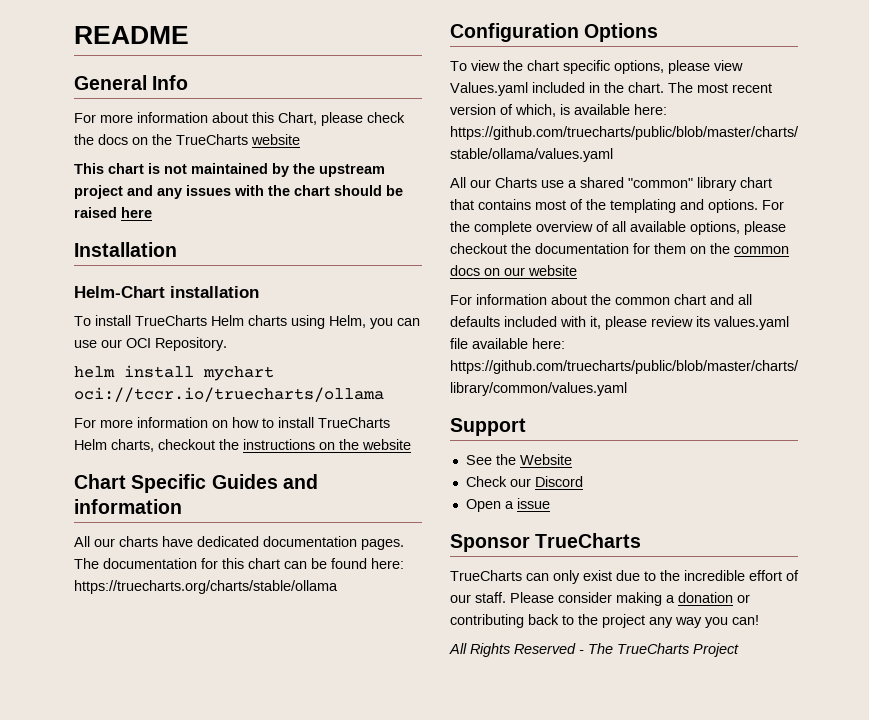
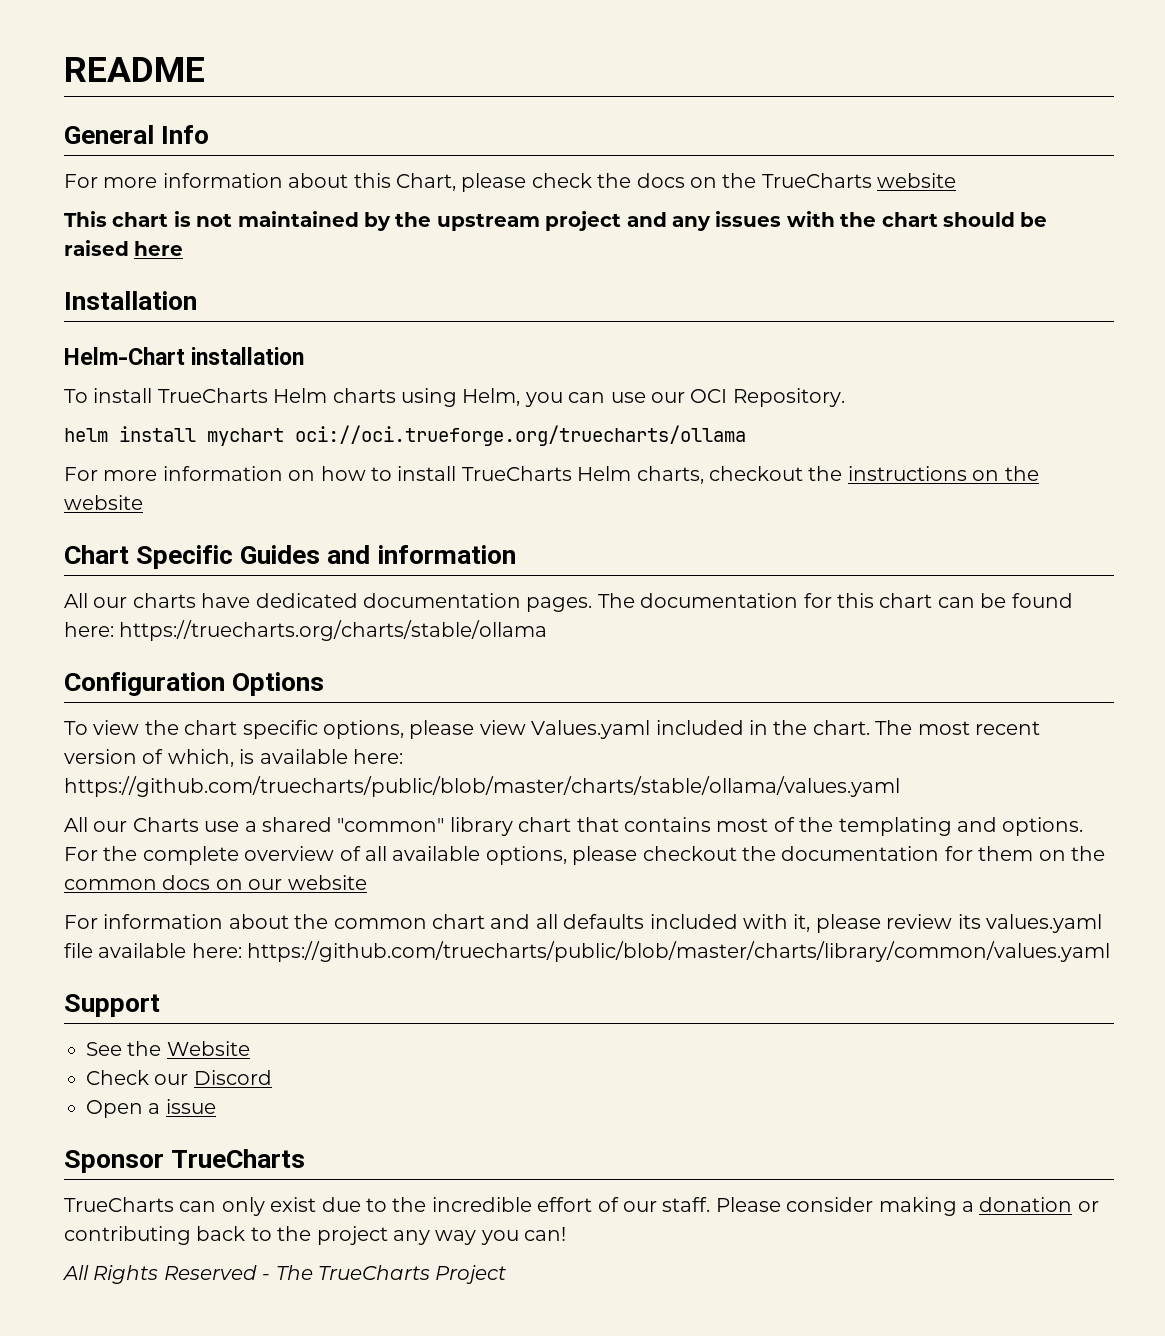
- helm install mychart oci://tccr.io/truecharts/ollama
+ helm install mychart oci://oci.trueforge.org/truecharts/ollama

